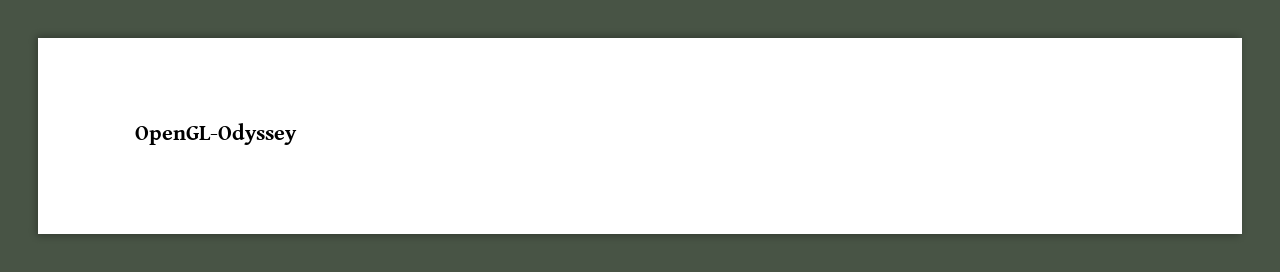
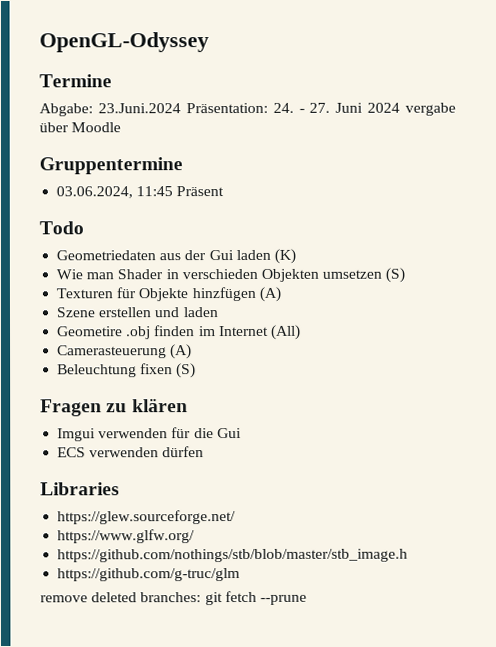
+ Termine
+ Abgabe: 23.Juni.2024 Präsentation: 24. - 27. Juni 2024 vergabe über Moodle
+ Gruppentermine
+ 03.06.2024, 11:45 Präsent
+ Todo
+ Geometriedaten aus der Gui laden (K)
+ Wie man Shader in verschieden Objekten umsetzen (S)
+ Texturen für Objekte hinzfügen (A)
+ Szene erstellen und laden
+ Geometire .obj finden im Internet (All)
+ Camerasteuerung (A)
+ Beleuchtung fixen (S)
+ Fragen zu klären
+ Imgui verwenden für die Gui
+ ECS verwenden dürfen
+ Libraries
+ https://glew.sourceforge.net/
+ https://www.glfw.org/
+ https://github.com/nothings/stb/blob/master/stb_image.h
+ https://github.com/g-truc/glm
+ remove deleted branches: git fetch --prune

